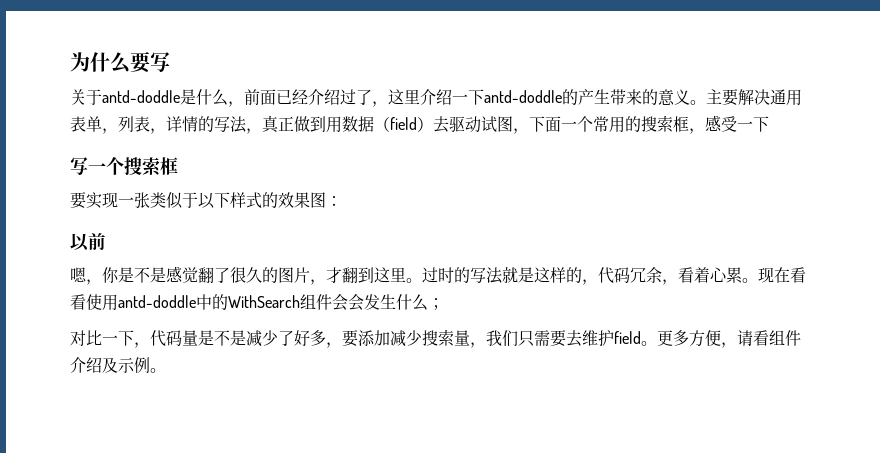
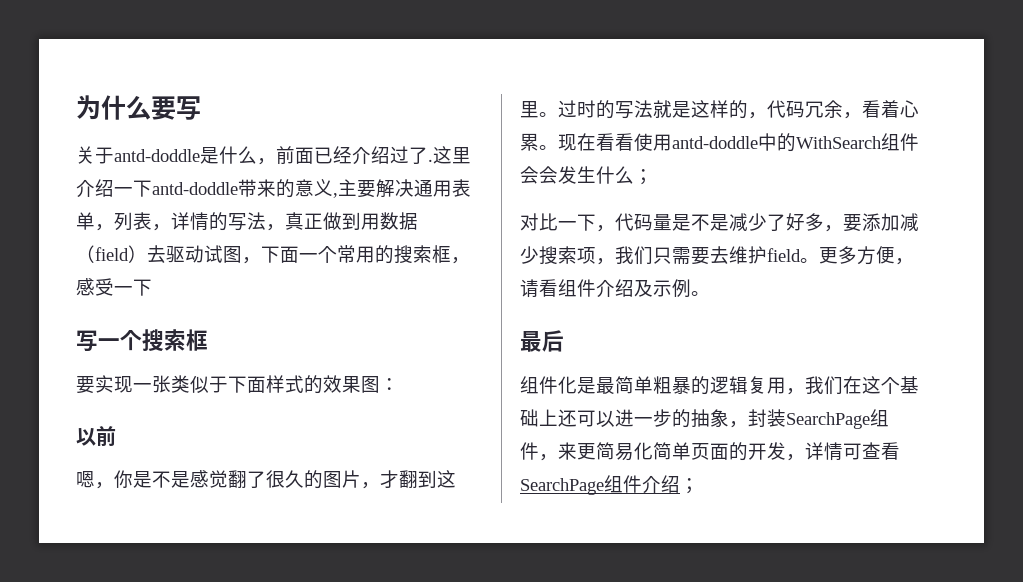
- 关于antd-doddle是什么，前面已经介绍过了，这里介绍一下antd-doddle的产生带来的意义。主要解决通用表单，列表，详情的写法，真正做到用数据（field）去驱动试图，下面一个常用的搜索框，感受一下
+ 关于antd-doddle是什么，前面已经介绍过了.这里介绍一下antd-doddle带来的意义,主要解决通用表单，列表，详情的写法，真正做到用数据（field）去驱动试图，下面一个常用的搜索框，感受一下
- 要实现一张类似于以下样式的效果图：
+ 要实现一张类似于下面样式的效果图：
- 对比一下，代码量是不是减少了好多，要添加减少搜索量，我们只需要去维护field。
+ 对比一下，代码量是不是减少了好多，要添加减少搜索项，我们只需要去维护field。
+ 最后
+ 组件化是最简单粗暴的逻辑复用，我们在这个基础上还可以进一步的抽象，封装SearchPage组件，来更简易化简单页面的开发，详情可查看SearchPage组件介绍；

